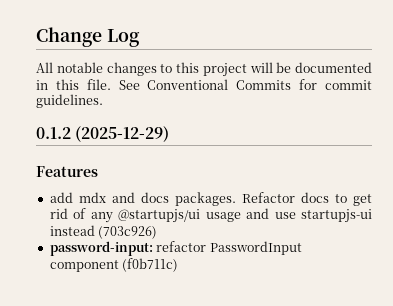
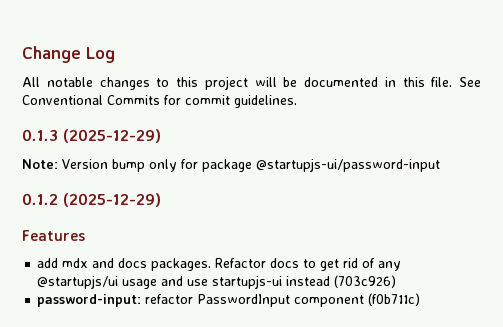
+ 0.1.3 (2025-12-29)
+ Note: Version bump only for package @startupjs-ui/password-input

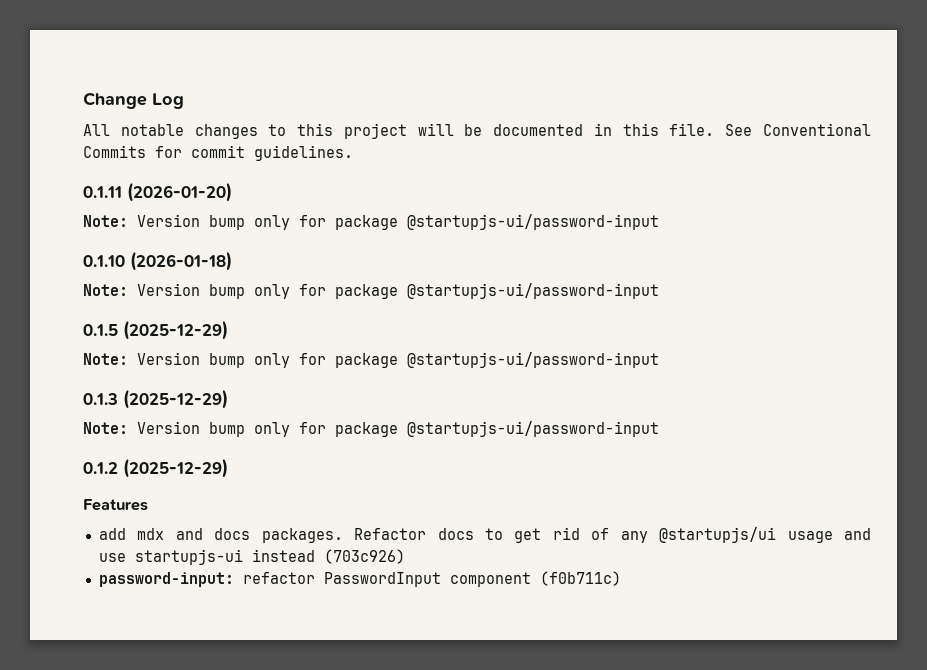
+ 0.1.11 (2026-01-20)
+ Note: Version bump only for package @startupjs-ui/password-input
+ 0.1.10 (2026-01-18)
+ Note: Version bump only for package @startupjs-ui/password-input
+ 0.1.5 (2025-12-29)
+ Note: Version bump only for package @startupjs-ui/password-input

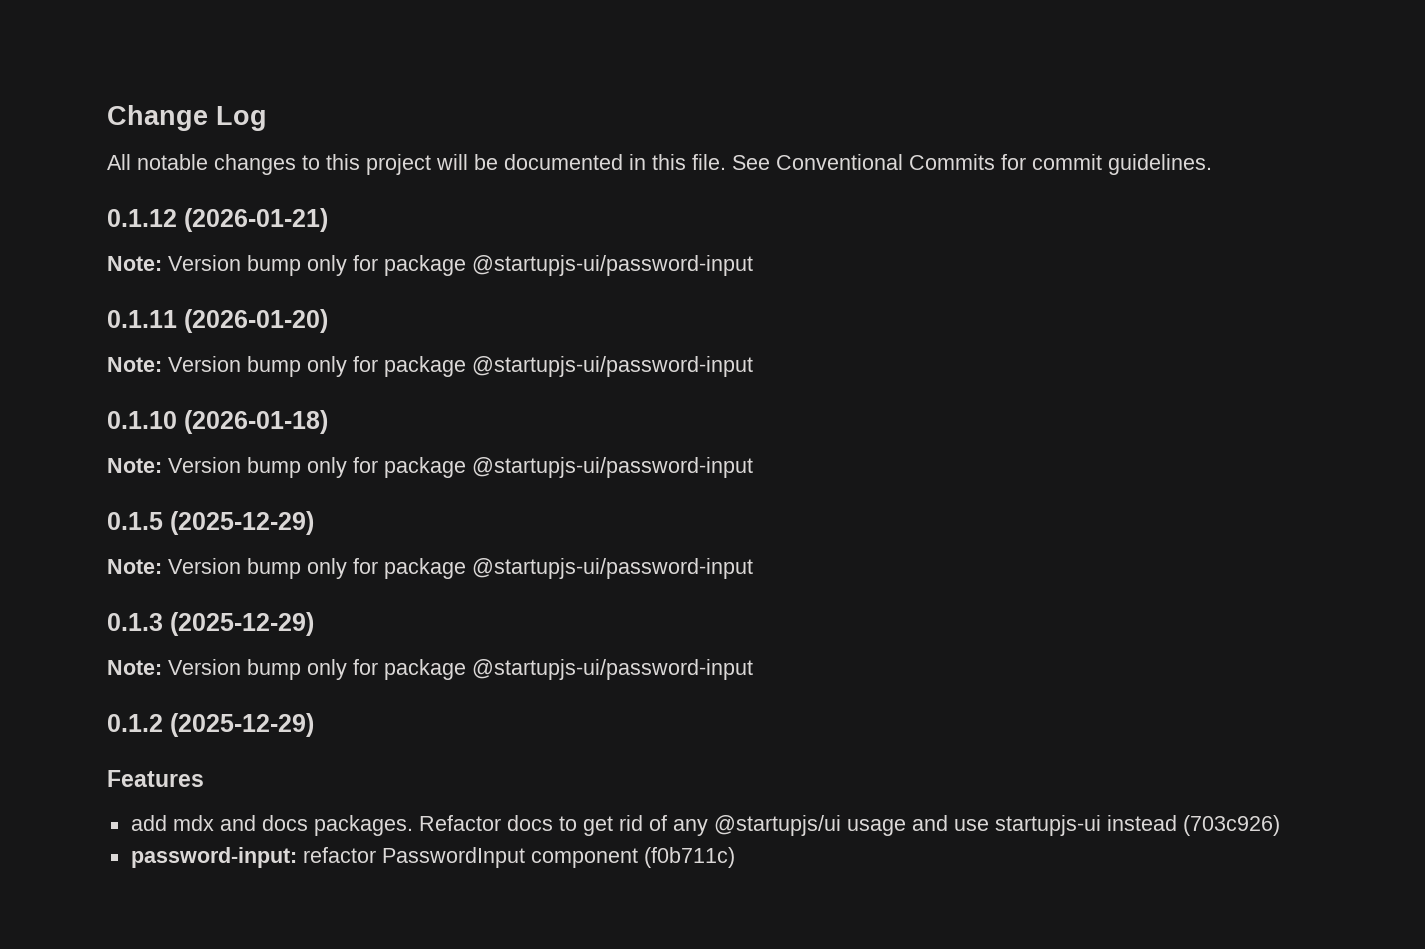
+ 0.1.12 (2026-01-21)
+ Note: Version bump only for package @startupjs-ui/password-input

